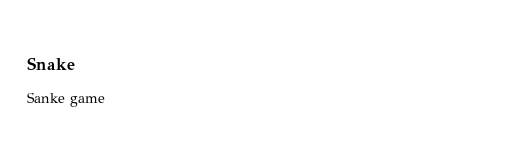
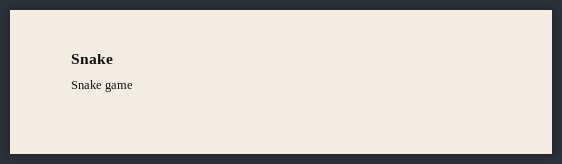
- Sanke game
+ Snake game

